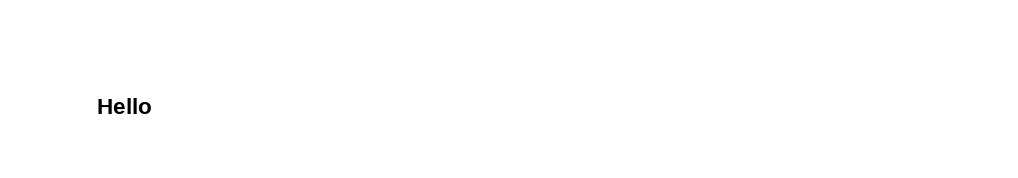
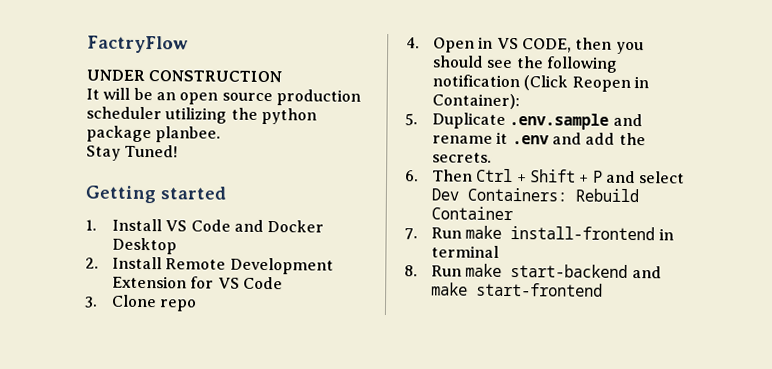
- Hello
+ FactryFlow
+ UNDER CONSTRUCTION
+ It will be an open source production scheduler utilizing the python package planbee.
+ Stay Tuned!
+ Getting started
+ 1. Install VS Code and Docker Desktop
+ 2. Install Remote Development Extension for VS Code
+ 3. Clone repo
+ 4. Open in VS CODE, then you should see the following notification (Click Reopen in Container):
+ 5. Duplicate .env.sample and rename it .env and add the secrets.
+ 6. Then Ctrl + Shift + P and select Dev Containers: Rebuild Container
+ 7. Run make install-frontend in terminal
+ 8. Run make start-backend and make start-frontend

